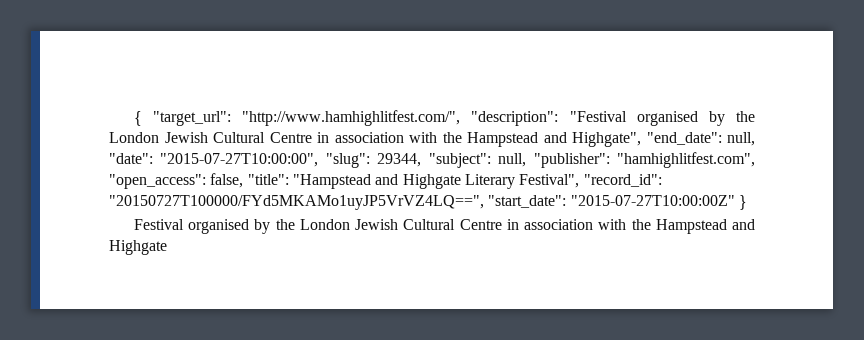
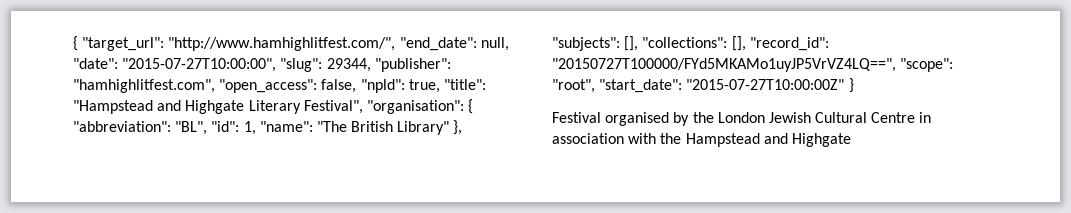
- { "target_url": "http://www.hamhighlitfest.com/", "description": "Festival organised by the London Jewish Cultural Centre in association with the Hampstead and Highgate", "end_date": null, "date": "2015-07-27T10:00:00", "slug": 29344, "subject": null, "publisher": "hamhighlitfest.com", "open_access": false, "title": "Hampstead and Highgate Literary Festival", "record_id": "20150727T100000/FYd5MKAMo1uyJP5VrVZ4LQ==", "start_date": "2015-07-27T10:00:00Z" }
+ { "target_url": "http://www.hamhighlitfest.com/", "end_date": null, "date": "2015-07-27T10:00:00", "slug": 29344, "publisher": "hamhighlitfest.com", "open_access": false, "npld": true, "title": "Hampstead and Highgate Literary Festival", "organisation": { "abbreviation": "BL", "id": 1, "name": "The British Library" }, "subjects": [], "collections": [], "record_id": "20150727T100000/FYd5MKAMo1uyJP5VrVZ4LQ==", "scope": "root", "start_date": "2015-07-27T10:00:00Z" }

